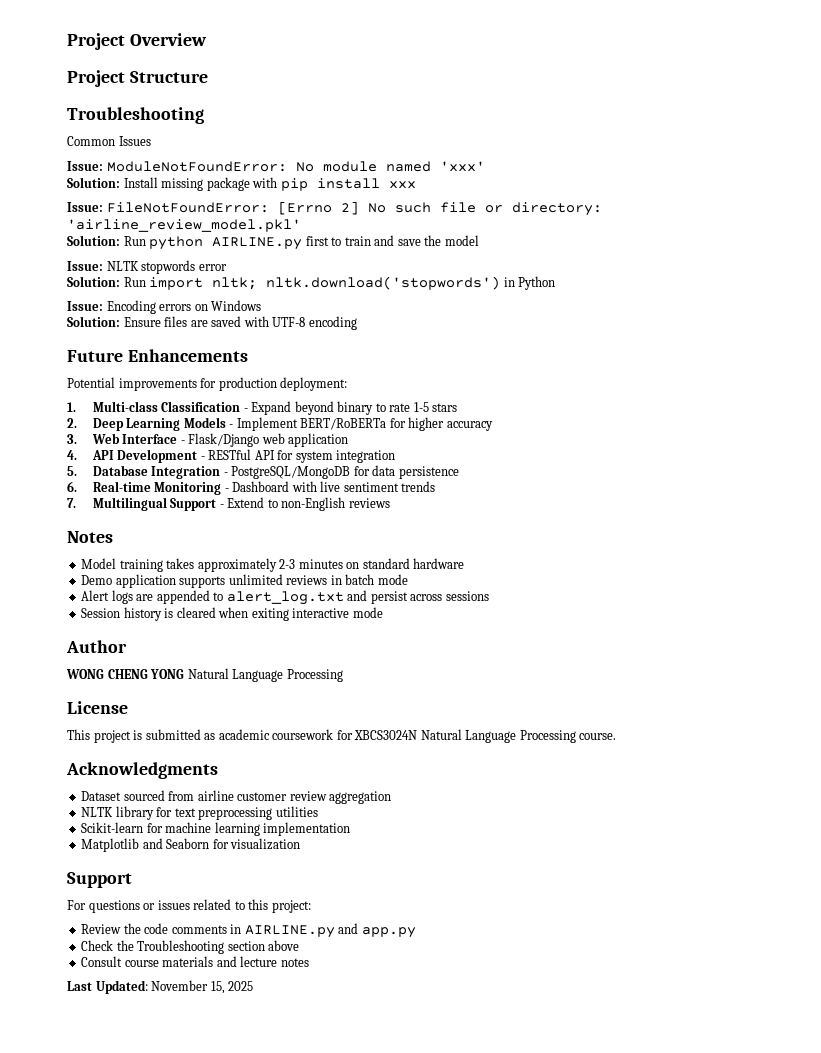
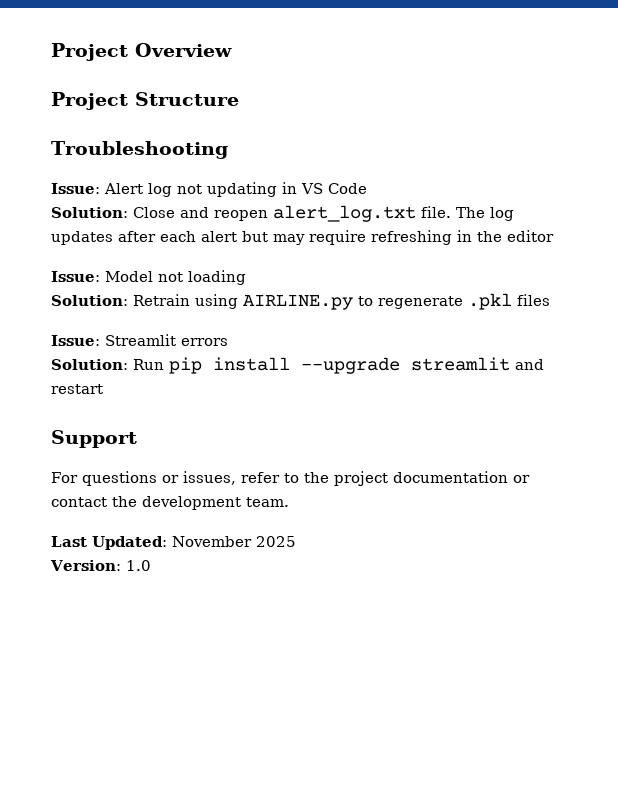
- Common Issues
- Issue: ModuleNotFoundError: No module named 'xxx'
- Solution: Install missing package with pip install xxx
- Issue: FileNotFoundError: [Errno 2] No such file or directory: 'airline_review_model.pkl'
- Solution: Run python AIRLINE.py first to train and save the model
- Issue: NLTK stopwords error
- Solution: Run import nltk; nltk.download('stopwords') in Python
- Issue: Encoding errors on Windows
- Solution: Ensure files are saved with UTF-8 encoding
- Future Enhancements
- Potential improvements for production deployment:
- 1. Multi-class Classification - Expand beyond binary to rate 1-5 stars
- 2. Deep Learning Models - Implement BERT/RoBERTa for higher accuracy
- 3. Web Interface - Flask/Django web application
- 4. API Development - RESTful API for system integration
- 5. Database Integration - PostgreSQL/MongoDB for data persistence
- 6. Real-time Monitoring - Dashboard with live sentiment trends
- 7. Multilingual Support - Extend to non-English reviews
- Notes
- Model training takes approximately 2-3 minutes on standard hardware
- Demo application supports unlimited reviews in batch mode
- Alert logs are appended to alert_log.txt and persist across sessions
- Session history is cleared when exiting interactive mode
- Author
- WONG CHENG YONG Natural Language Processing
- License
- This project is submitted as academic coursework for XBCS3024N Natural Language Processing course.
- Acknowledgments
- Dataset sourced from airline customer review aggregation
- NLTK library for text preprocessing utilities
- Scikit-learn for machine learning implementation
- Matplotlib and Seaborn for visualization
+ Issue: Alert log not updating in VS Code
+ Solution: Close and reopen alert_log.txt file. The log updates after each alert but may require refreshing in the editor
+ Issue: Model not loading
+ Solution: Retrain using AIRLINE.py to regenerate .pkl files
+ Issue: Streamlit errors
+ Solution: Run pip install --upgrade streamlit and restart
  Support
- For questions or issues related to this project:
- Review the code comments in AIRLINE.py and app.py
- Check the Troubleshooting section above
- Consult course materials and lecture notes
+ For questions or issues, refer to the project documentation or contact the development team.
- Last Updated: November 15, 2025
+ Last Updated: November 2025
+ Version: 1.0

